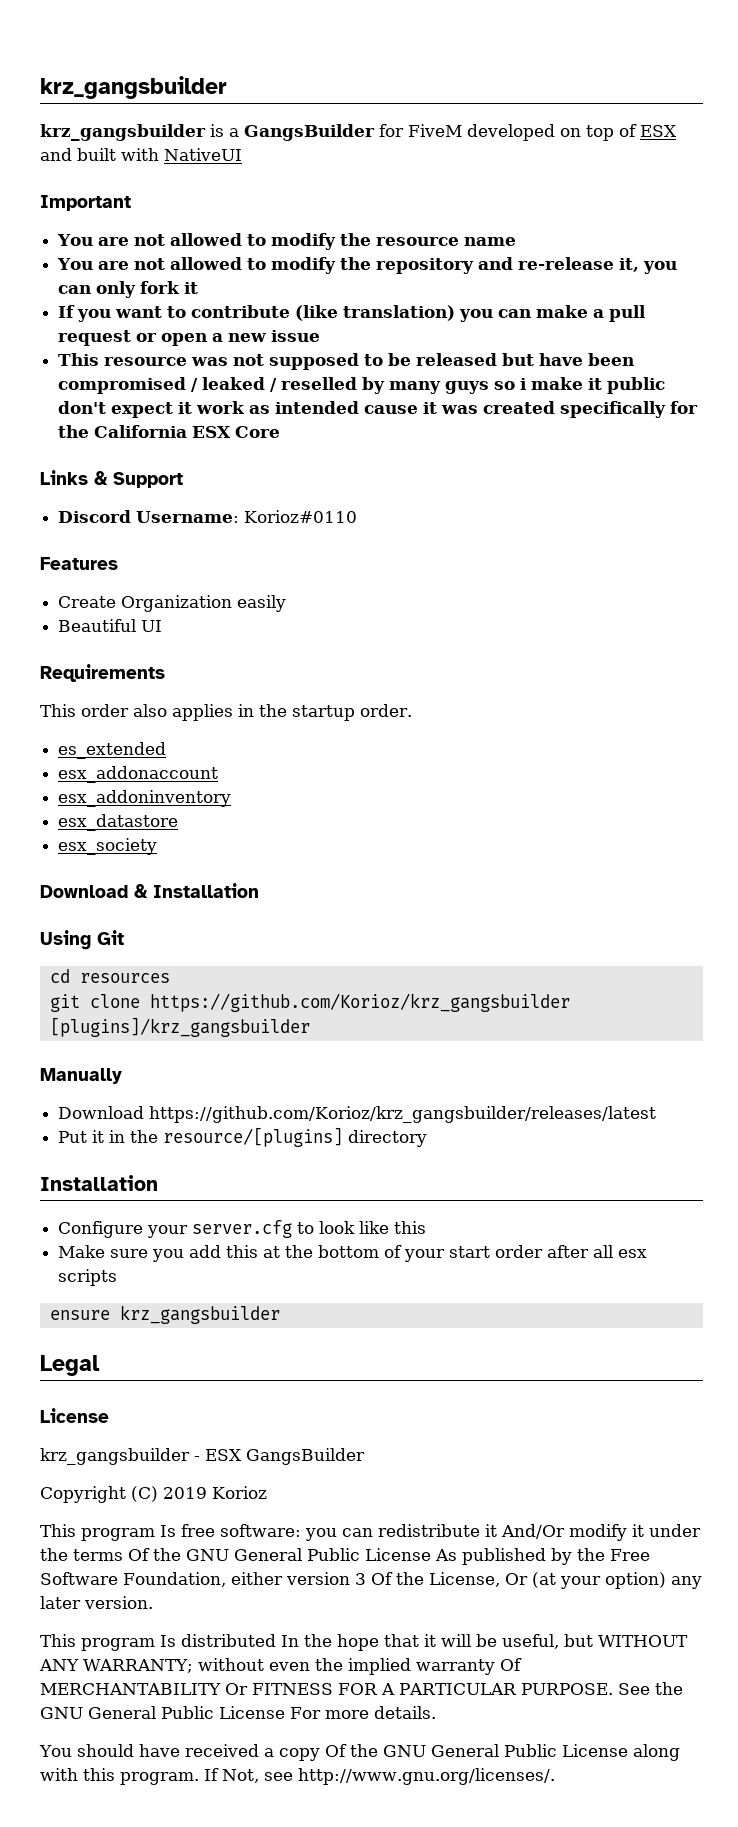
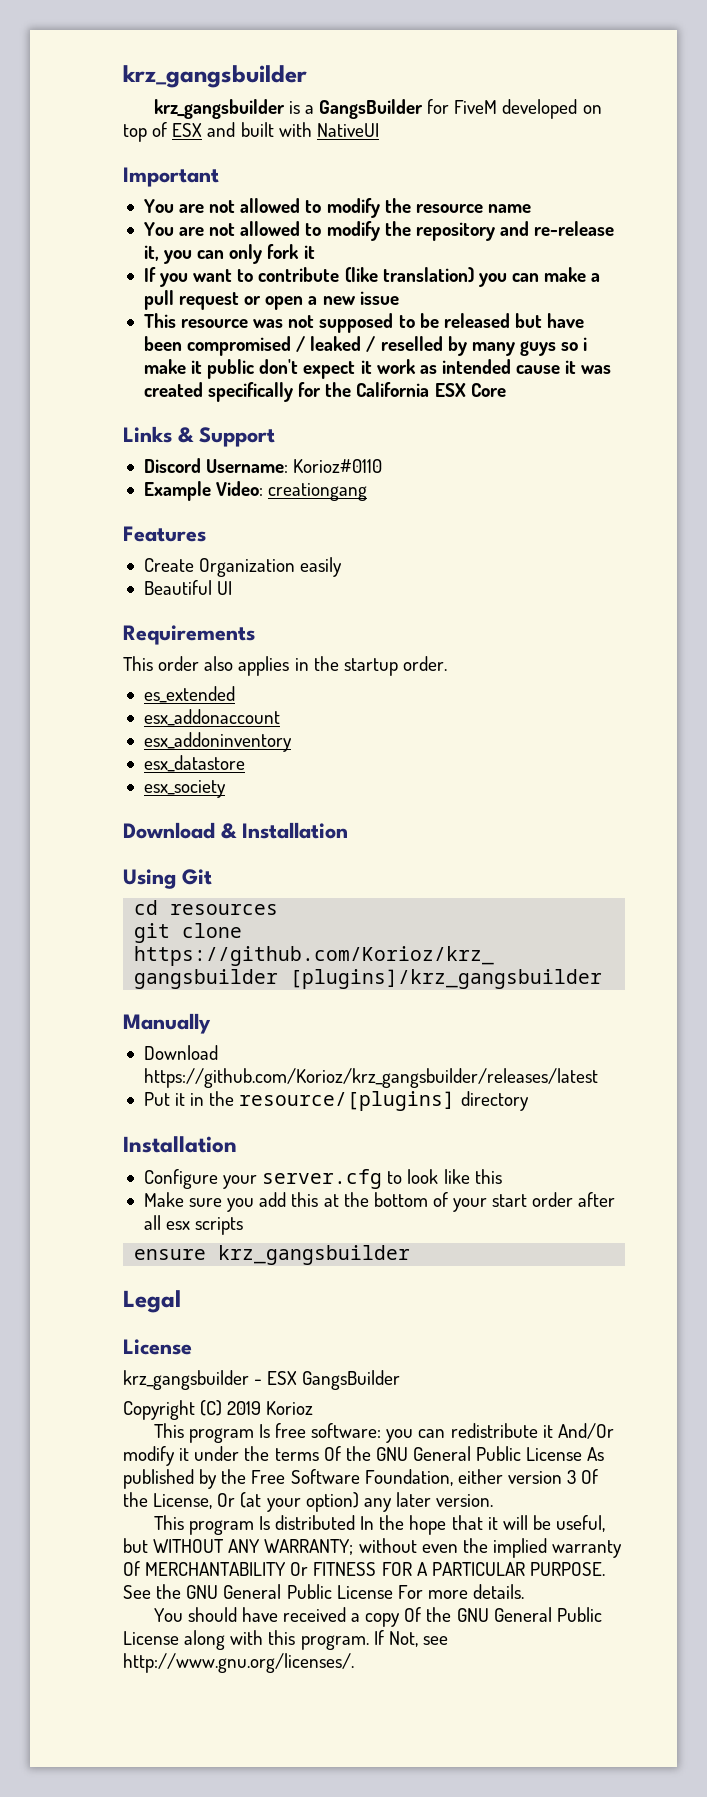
+ Example Video: creationgang

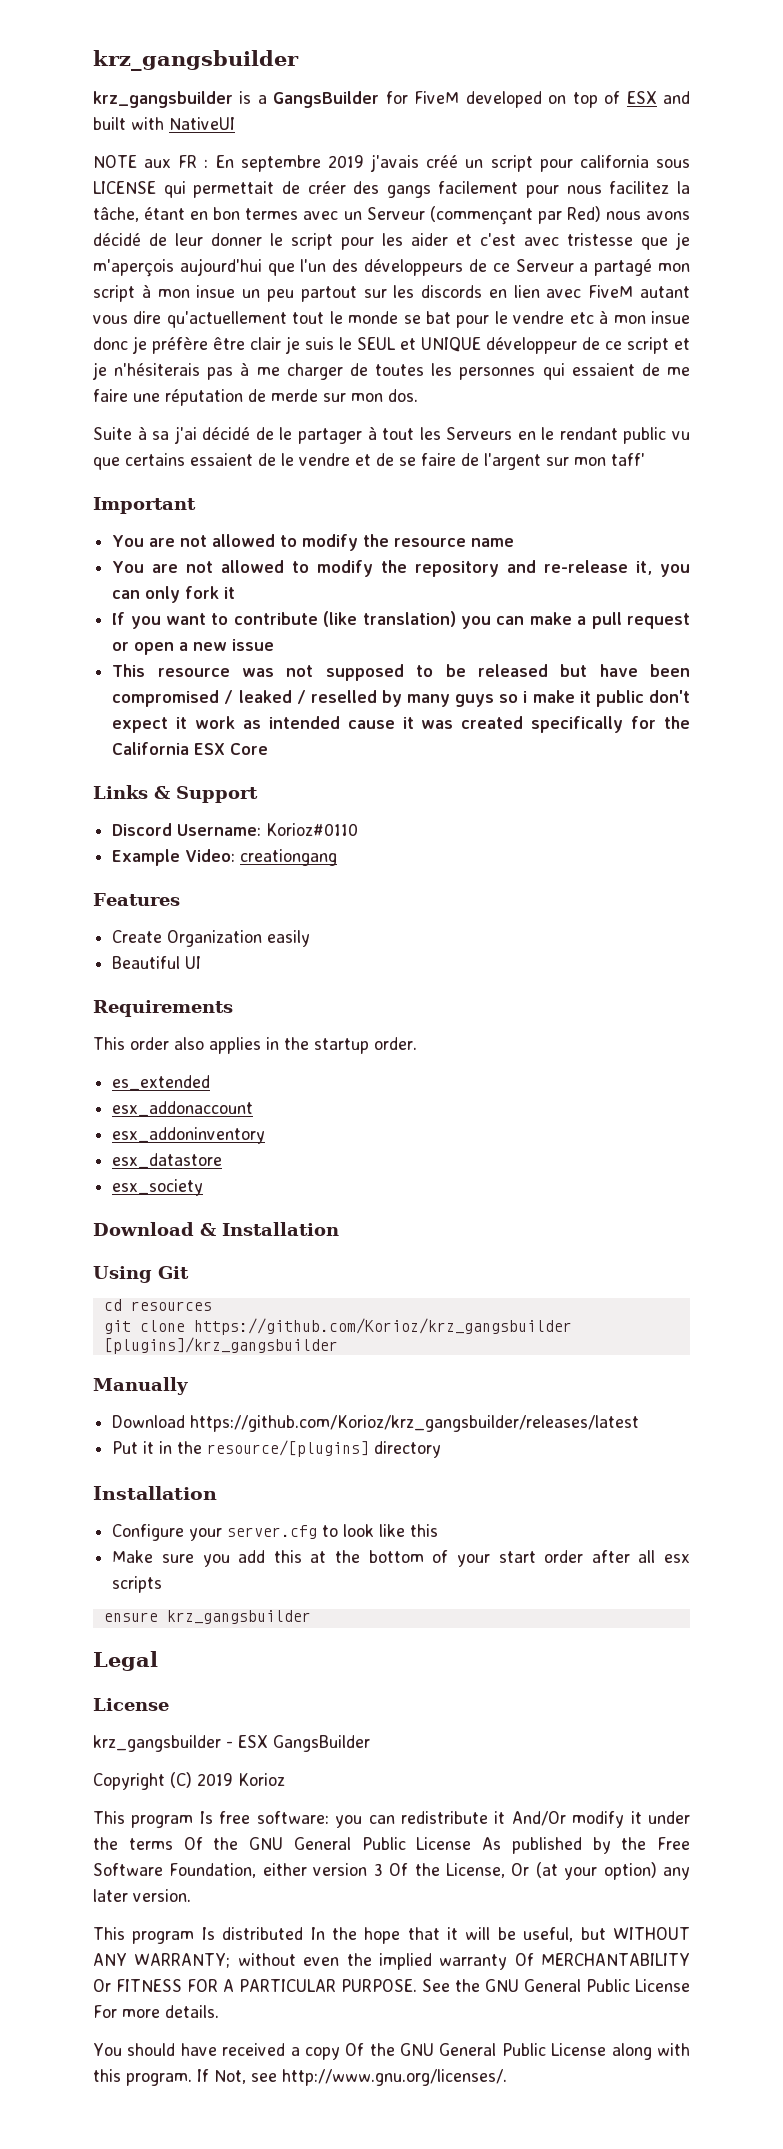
+ NOTE aux FR : En septembre 2019 j'avais créé un script pour california sous LICENSE qui permettait de créer des gangs facilement pour nous facilitez la tâche, étant en bon termes avec un Serveur (commençant par Red) nous avons décidé de leur donner le script pour les aider et c'est avec tristesse que je m'aperçois aujourd'hui que l'un des développeurs de ce Serveur a partagé mon script à mon insue un peu partout sur les discords en lien avec FiveM autant vous dire qu'actuellement tout le monde se bat pour le vendre etc à mon insue donc je préfère être clair je suis le SEUL et UNIQUE développeur de ce script et je n'hésiterais pas à me charger de toutes les personnes qui essaient de me faire une réputation de merde sur mon dos.
+ Suite à sa j'ai décidé de le partager à tout les Serveurs en le rendant public vu que certains essaient de le vendre et de se faire de l'argent sur mon taff'

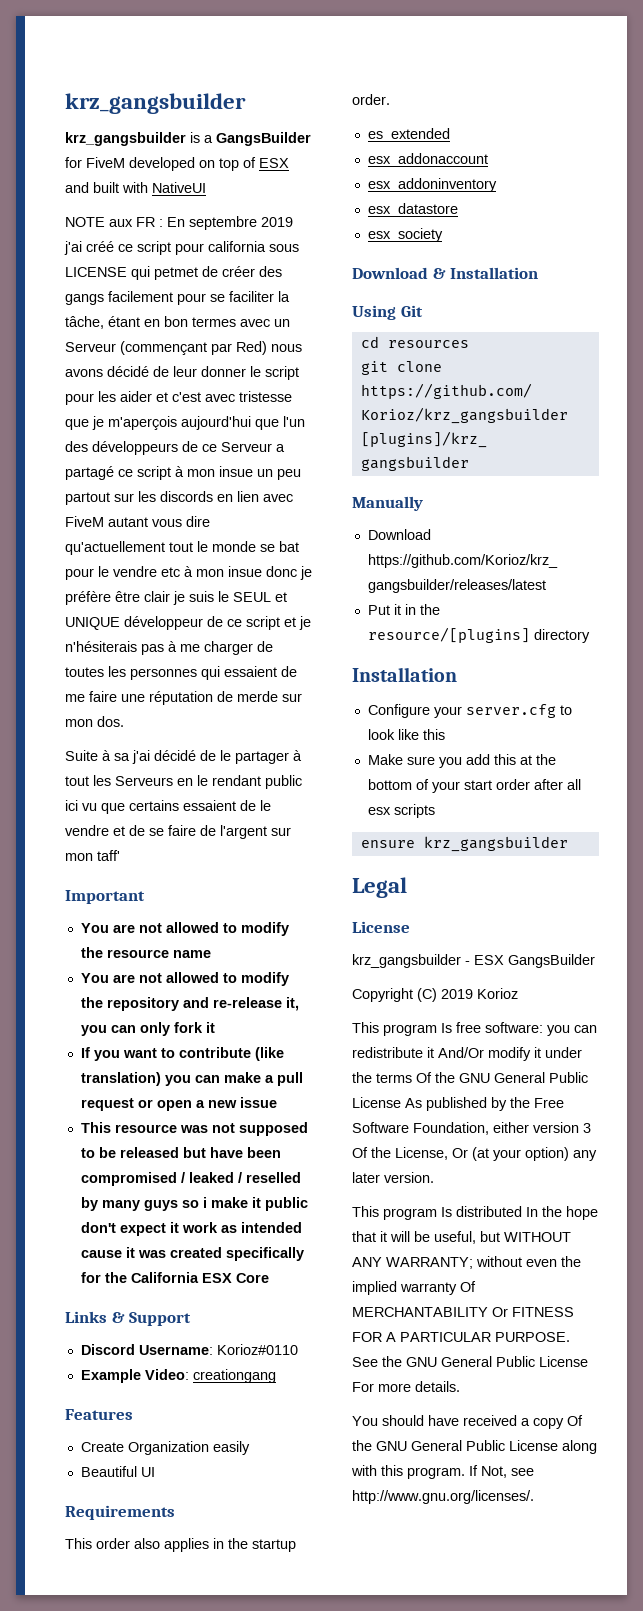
- En septembre 2019 j'avais créé un script pour california sous LICENSE qui permettait de créer des gangs facilement pour nous facilitez la tâche, étant en bon termes avec un Serveur (commençant par Red) nous avons décidé de leur donner le script pour les aider et c'est avec tristesse que je m'aperçois aujourd'hui que l'un des développeurs de ce Serveur a partagé mon script à mon insue un peu partout sur les discords en lien avec FiveM autant vous dire qu'actuellement tout le monde se bat pour le vendre etc à mon insue donc je préfère être clair je suis le SEUL et UNIQUE développeur de ce script et je n'hésiterais pas à me charger de toutes les personnes qui essaient de me faire une réputation de merde sur mon dos.
+ En septembre 2019 j'ai créé ce script pour california sous LICENSE qui petmet de créer des gangs facilement pour se faciliter la tâche, étant en bon termes avec un Serveur (commençant par Red) nous avons décidé de leur donner le script pour les aider et c'est avec tristesse que je m'aperçois aujourd'hui que l'un des développeurs de ce Serveur a partagé ce script à mon insue un peu partout sur les discords en lien avec FiveM autant vous dire qu'actuellement tout le monde se bat pour le vendre etc à mon insue donc je préfère être clair je suis le SEUL et UNIQUE développeur de ce script et je n'hésiterais pas à me charger de toutes les personnes qui essaient de me faire une réputation de merde sur mon dos.
- Suite à sa j'ai décidé de le partager à tout les Serveurs en le rendant public vu que certains essaient de le vendre et de se faire de l'argent sur mon taff'
+ Suite à sa j'ai décidé de le partager à tout les Serveurs en le rendant public ici vu que certains essaient de le vendre et de se faire de l'argent sur mon taff'

